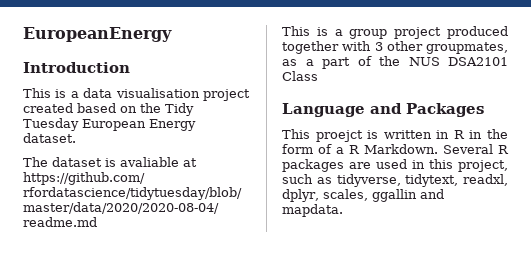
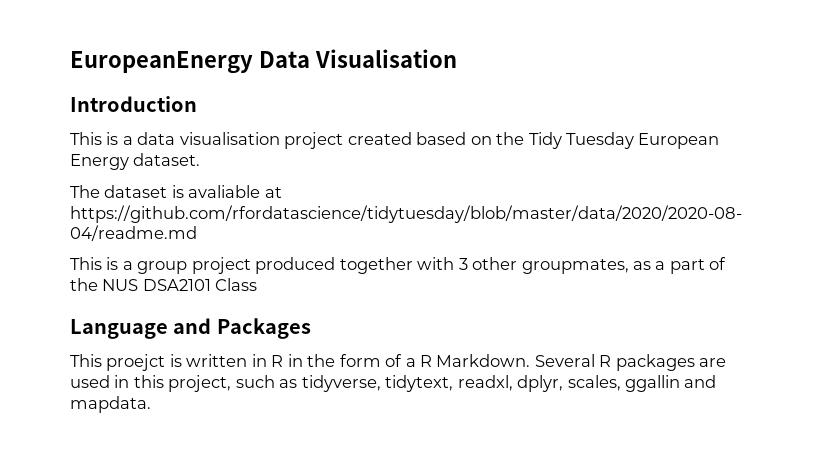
- EuropeanEnergy
+ EuropeanEnergy Data Visualisation

